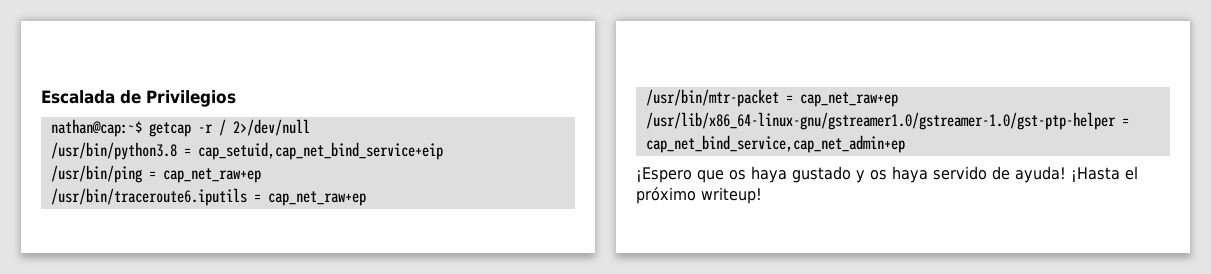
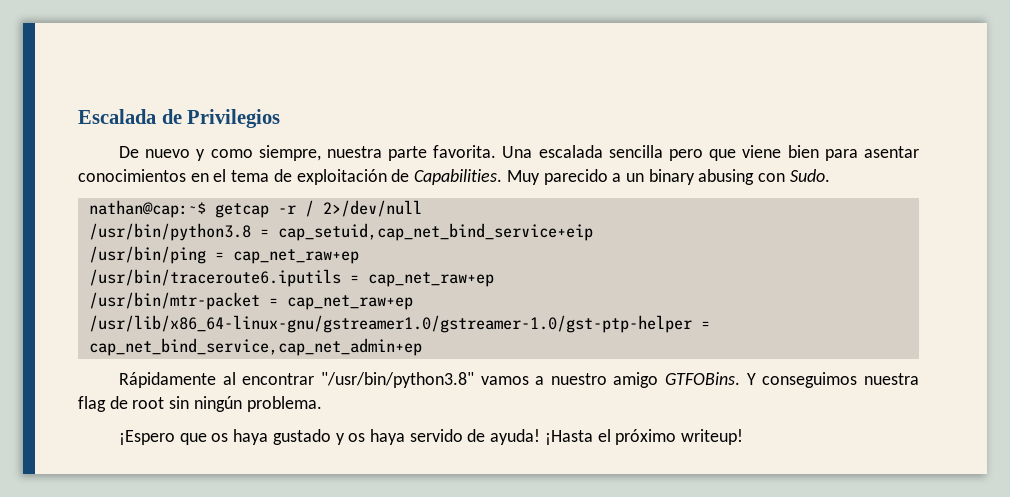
+ De nuevo y como siempre, nuestra parte favorita. Una escalada sencilla pero que viene bien para asentar conocimientos en el tema de exploitación de Capabilities. Muy parecido a un binary abusing con Sudo.
+ Rápidamente al encontrar "/usr/bin/python3.8" vamos a nuestro amigo GTFOBins. Y conseguimos nuestra flag de root sin ningún problema.

